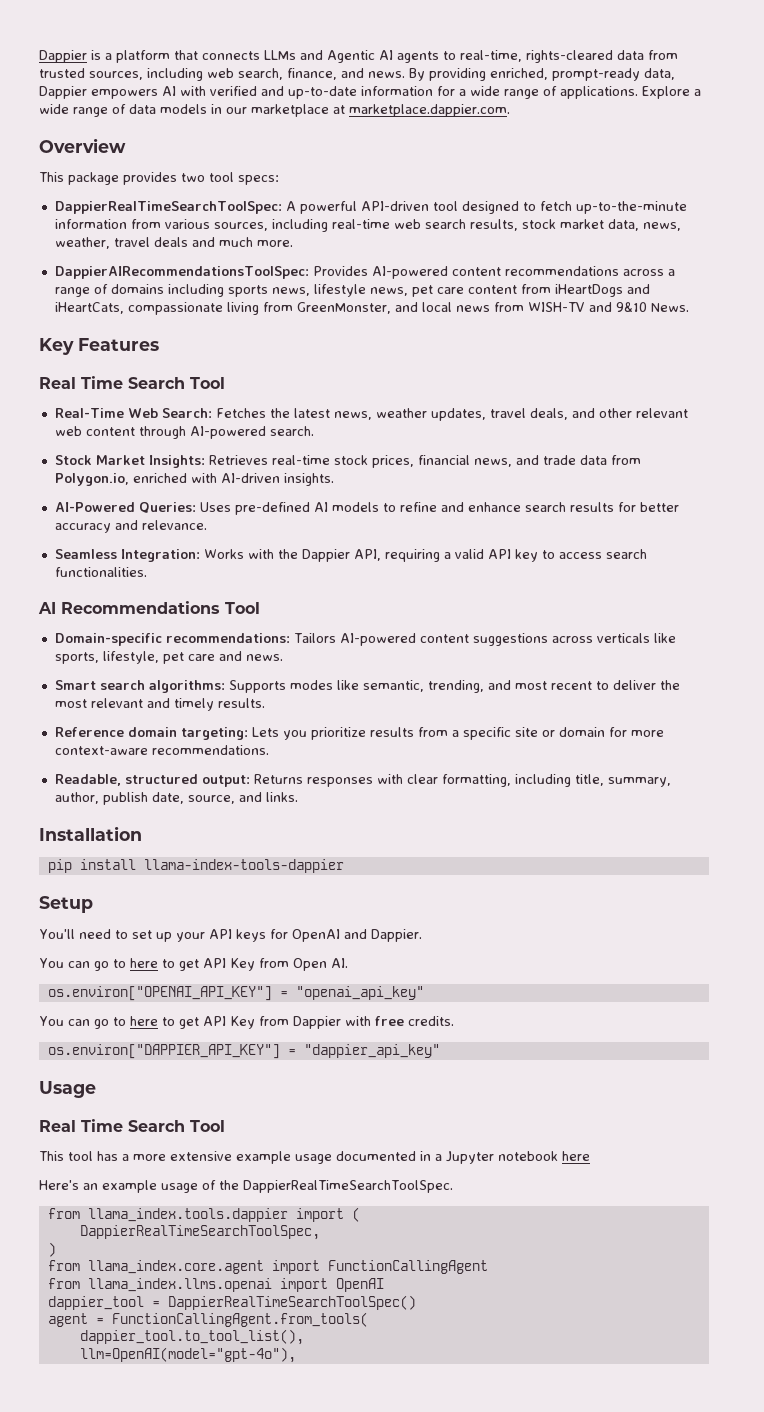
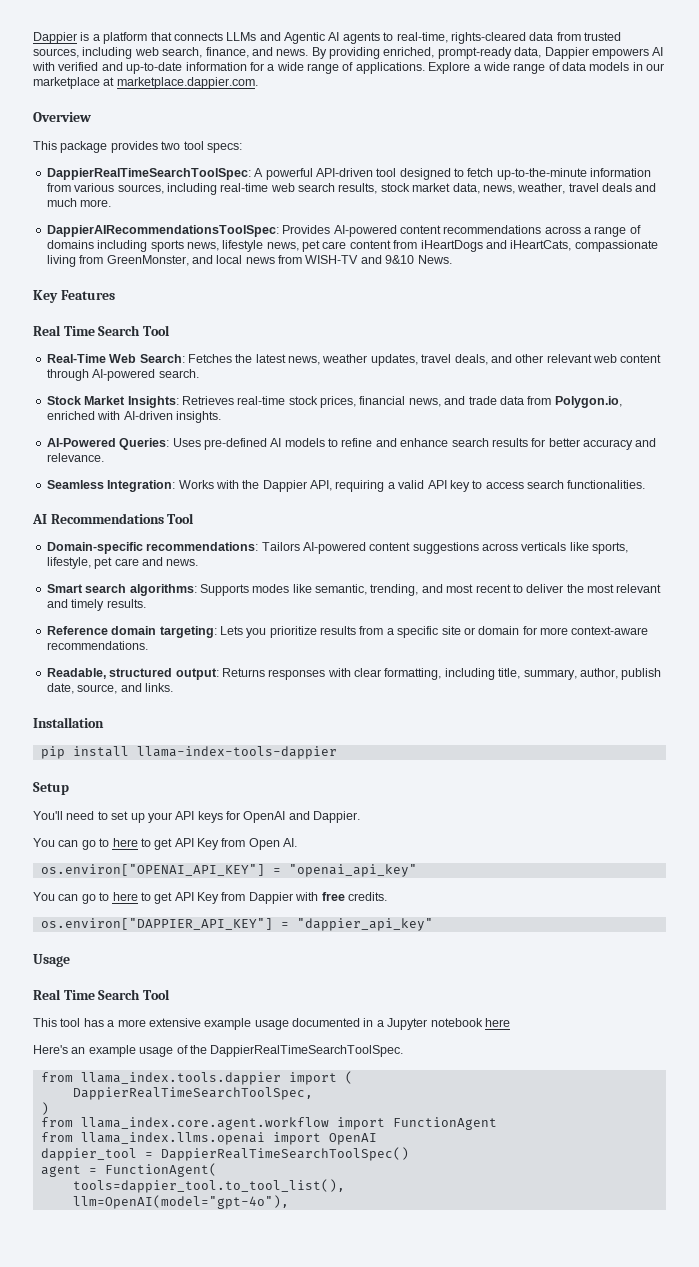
- from llama_index.core.agent import FunctionCallingAgent
+ from llama_index.core.agent.workflow import FunctionAgent
- agent = FunctionCallingAgent.from_tools(
- dappier_tool.to_tool_list(),
+ agent = FunctionAgent(
+ tools=dappier_tool.to_tool_list(),

